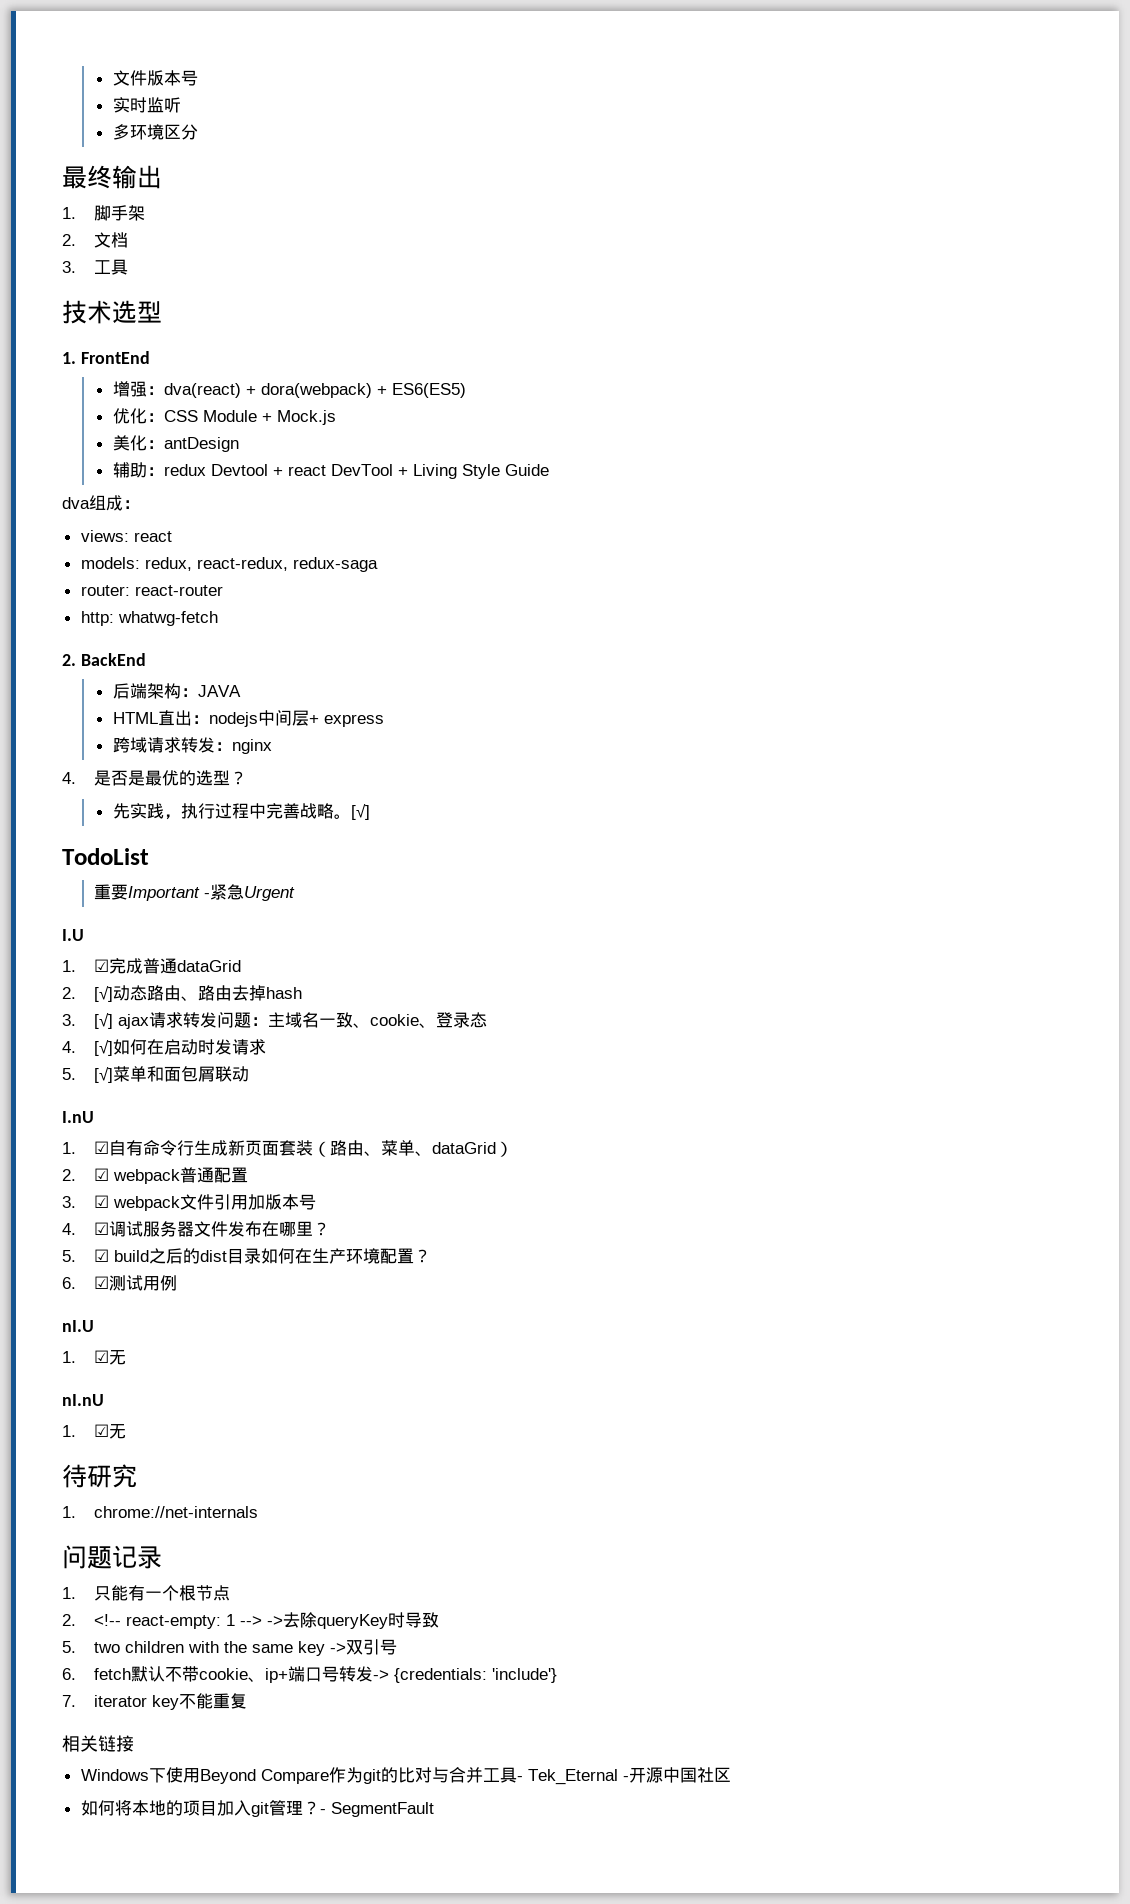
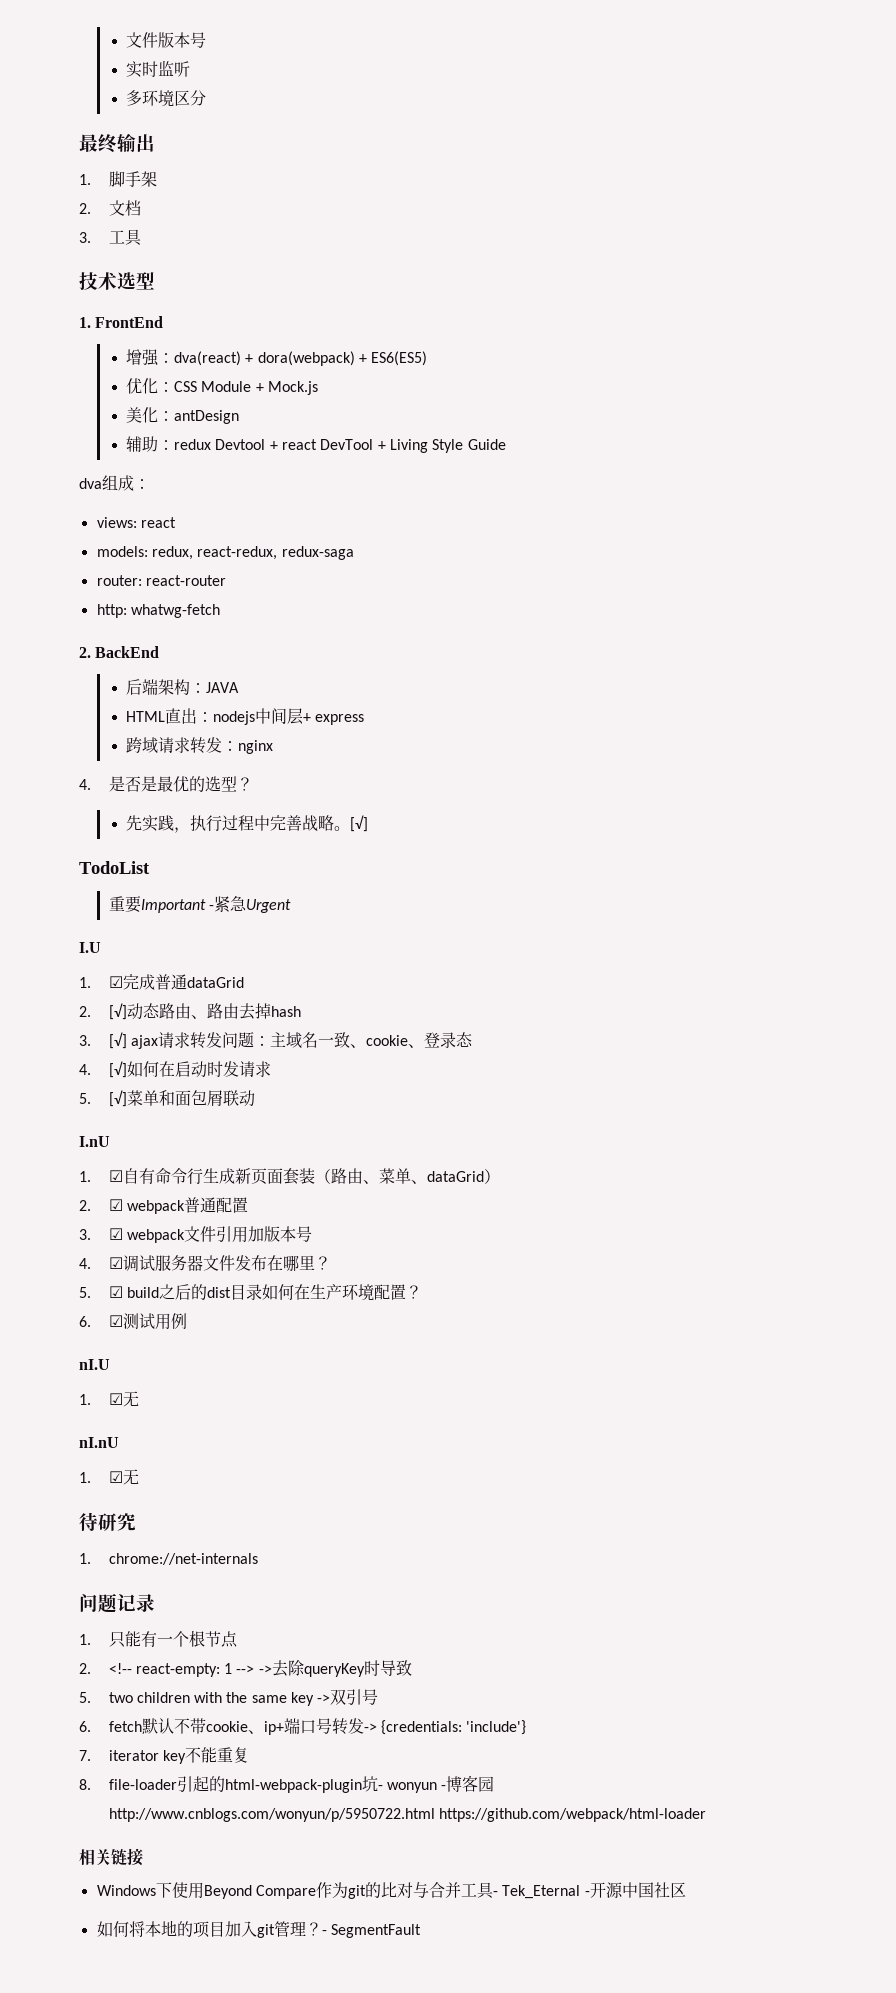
+ 8. file-loader引起的html-webpack-plugin坑- wonyun -博客园http://www.cnblogs.com/wonyun/p/5950722.html https://github.com/webpack/html-loader

